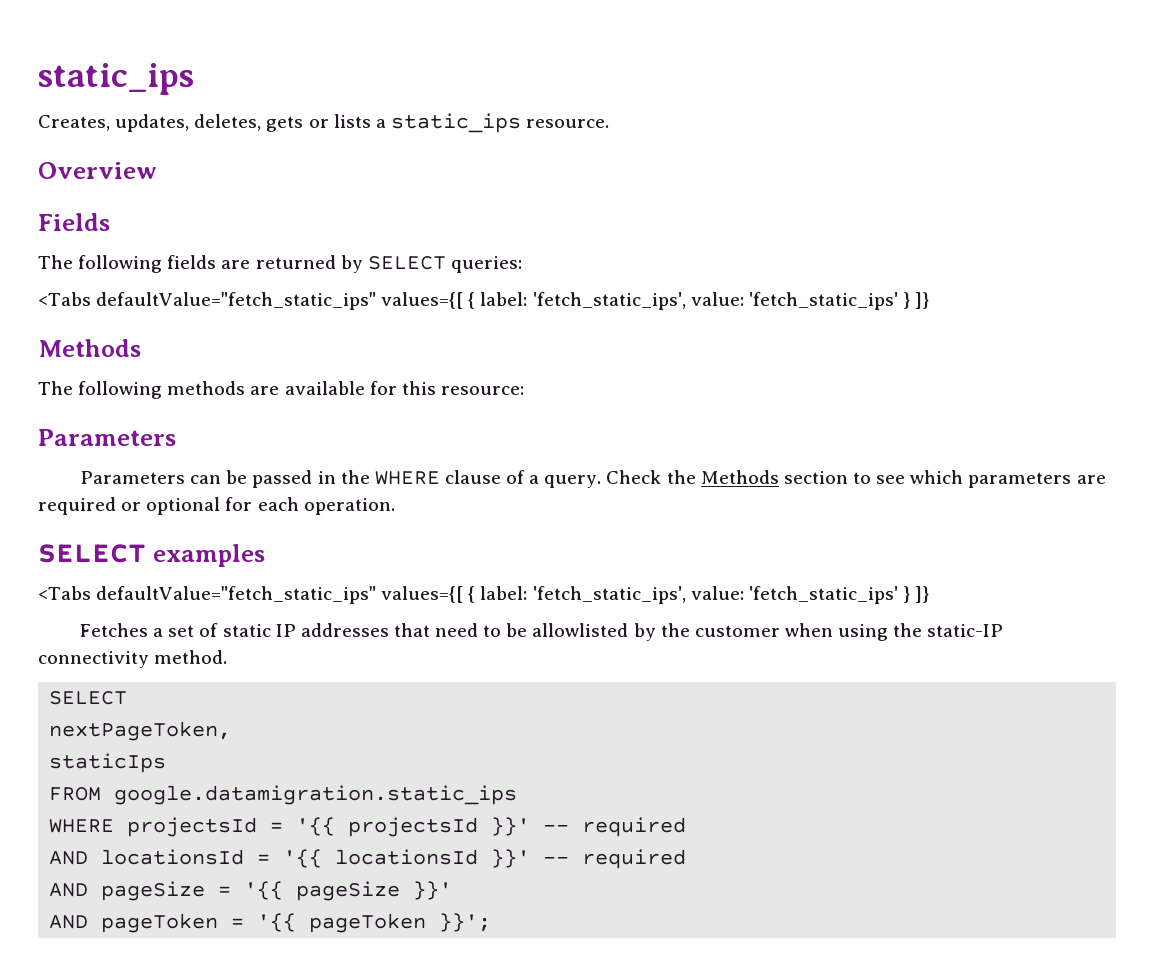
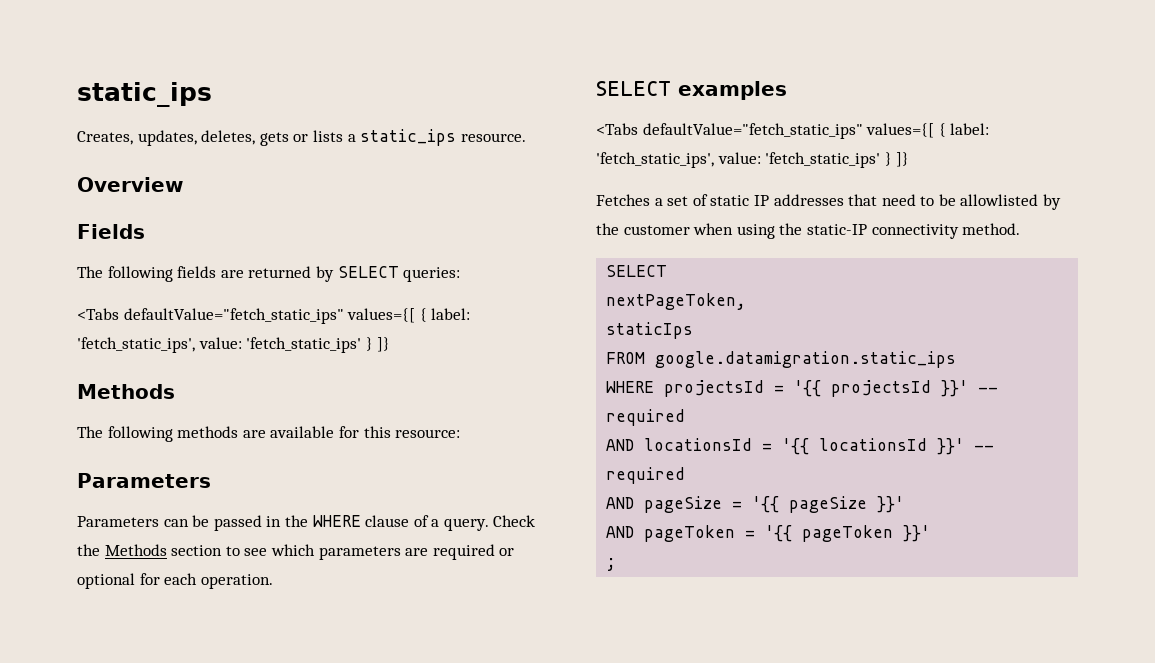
- AND pageToken = '{{ pageToken }}';
+ AND pageToken = '{{ pageToken }}'
+ ;

